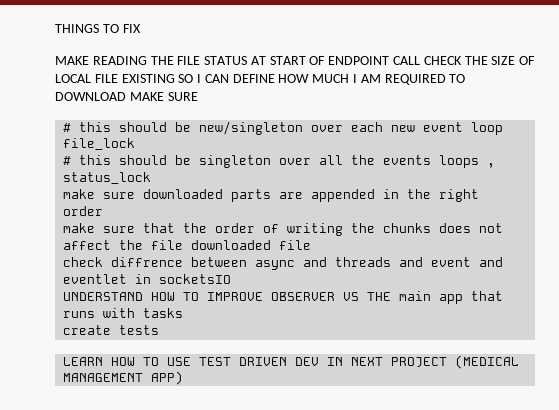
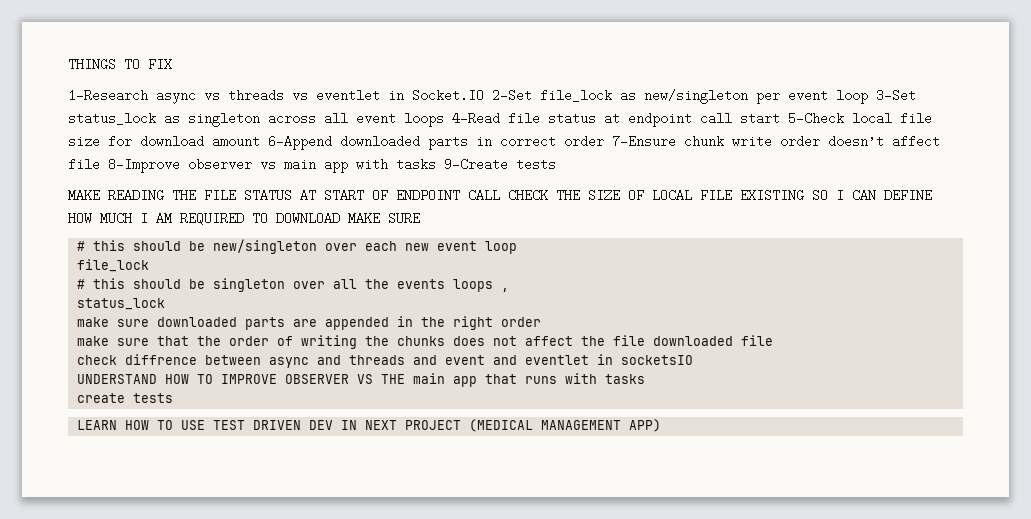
+ 1-Research async vs threads vs eventlet in Socket.IO 2-Set file_lock as new/singleton per event loop 3-Set status_lock as singleton across all event loops 4-Read file status at endpoint call start 5-Check local file size for download amount 6-Append downloaded parts in correct order 7-Ensure chunk write order doesn’t affect file 8-Improve observer vs main app with tasks 9-Create tests

